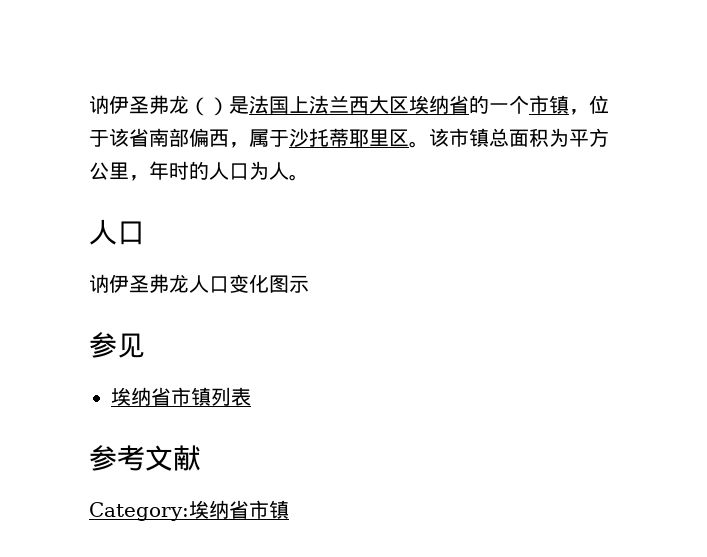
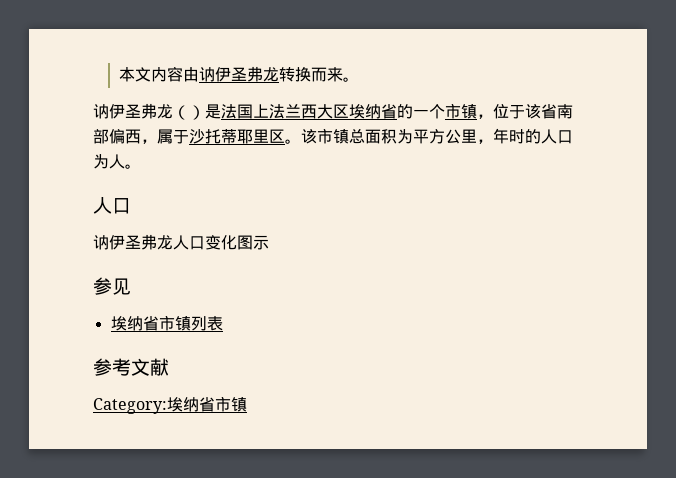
+ 本文内容由讷伊圣弗龙转换而来。

